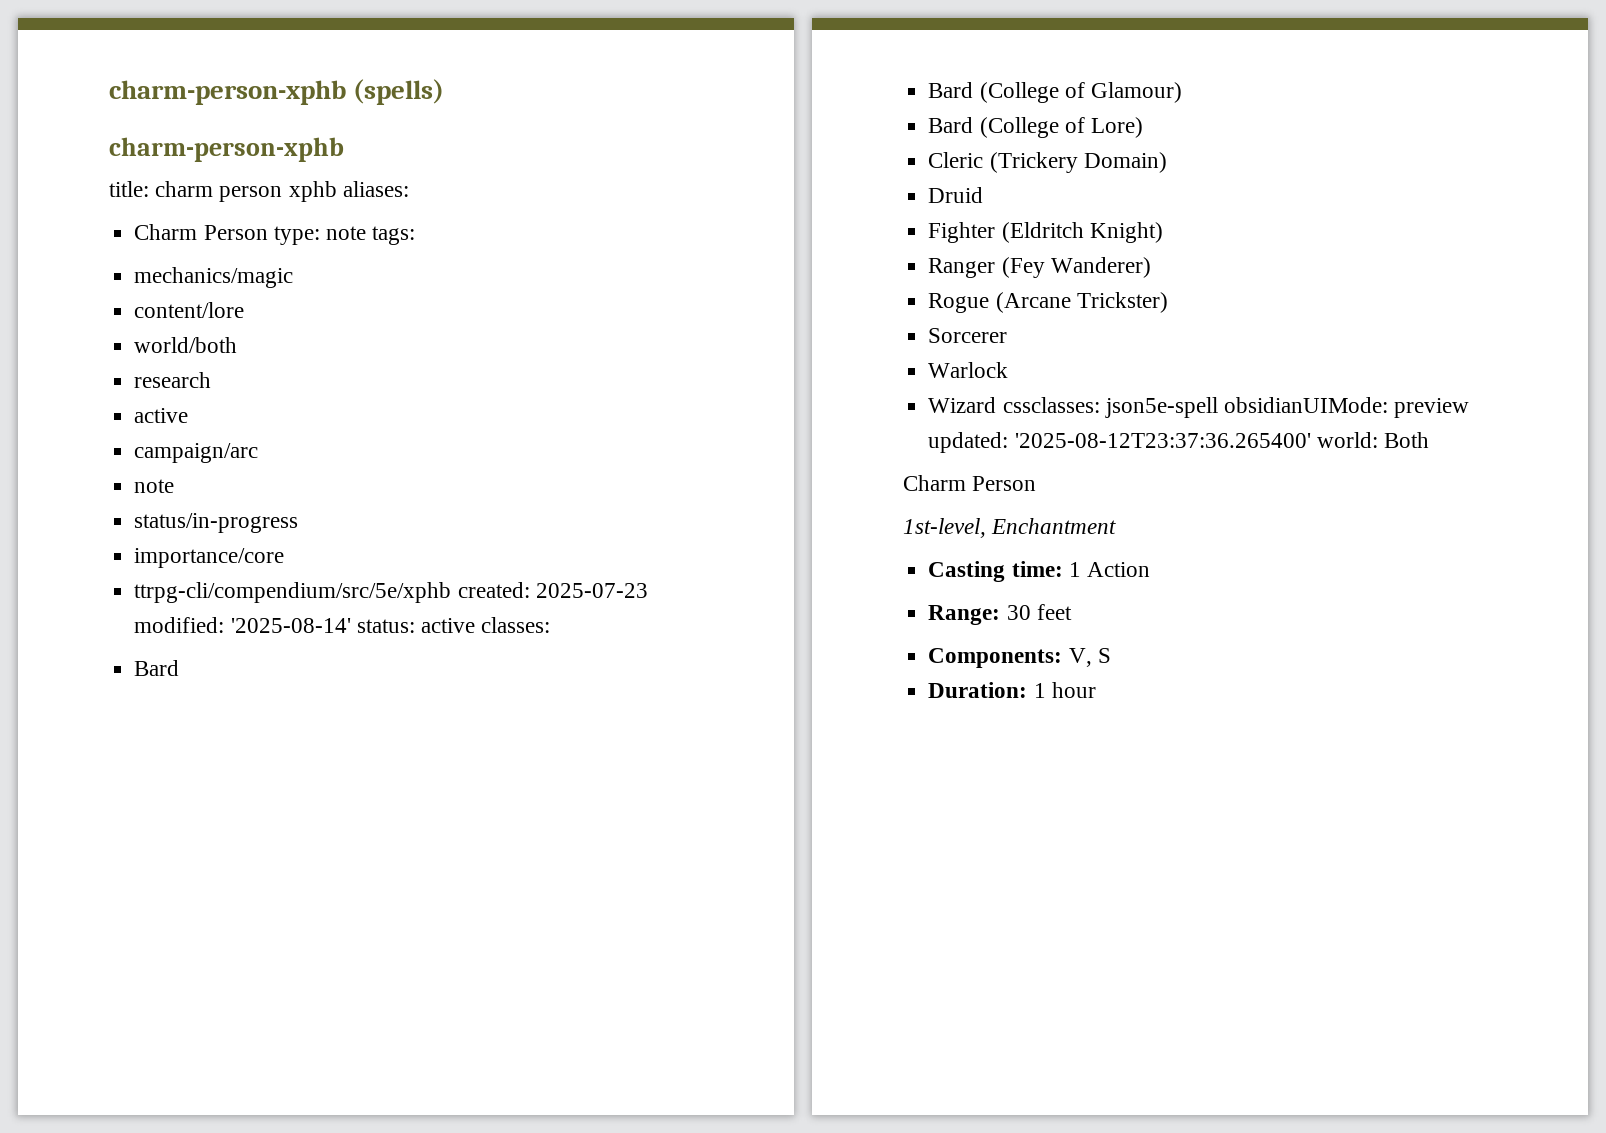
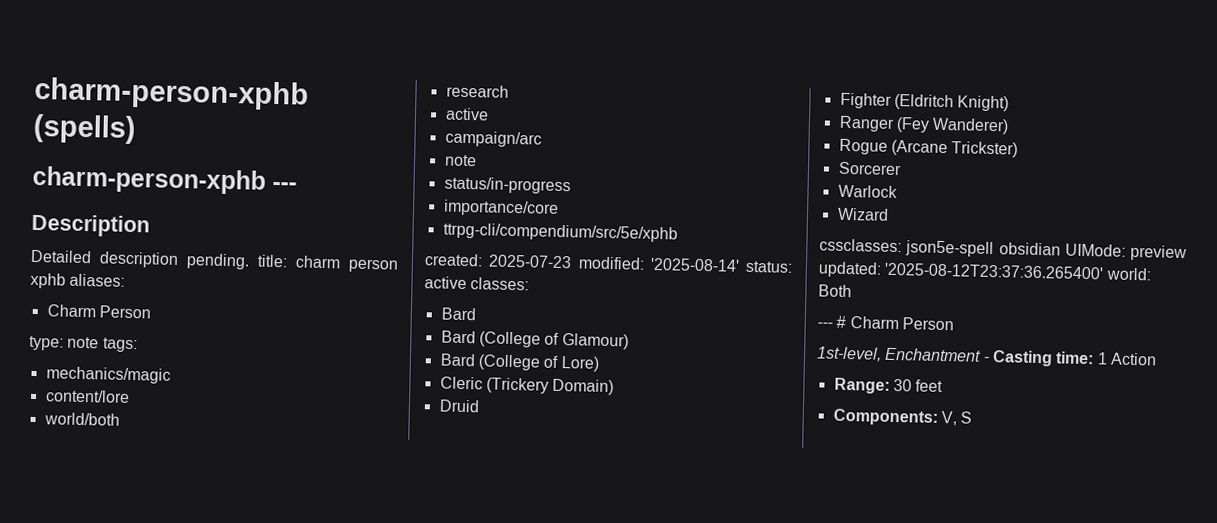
  charm-person-xphb (spells)
- charm-person-xphb
- title: charm person xphb aliases:
- Charm Person type: note tags:
+ charm-person-xphb ---
+ Description
+ Detailed description pending. title: charm person xphb aliases:
+ Charm Person
+ type: note tags:
- ttrpg-cli/compendium/src/5e/xphb created: 2025-07-23 modified: '2025-08-14' status: active classes:
+ ttrpg-cli/compendium/src/5e/xphb
+ created: 2025-07-23 modified: '2025-08-14' status: active classes:
- Wizard cssclasses: json5e-spell obsidianUIMode: preview updated: '2025-08-12T23:37:36.265400' world: Both
- Charm Person
+ Wizard
+ cssclasses: json5e-spell obsidian UIMode: preview updated: '2025-08-12T23:37:36.265400' world: Both
+ --- # Charm Person
- 1st-level, Enchantment
- Casting time: 1 Action
+ 1st-level, Enchantment - Casting time: 1 Action
- Duration: 1 hour

